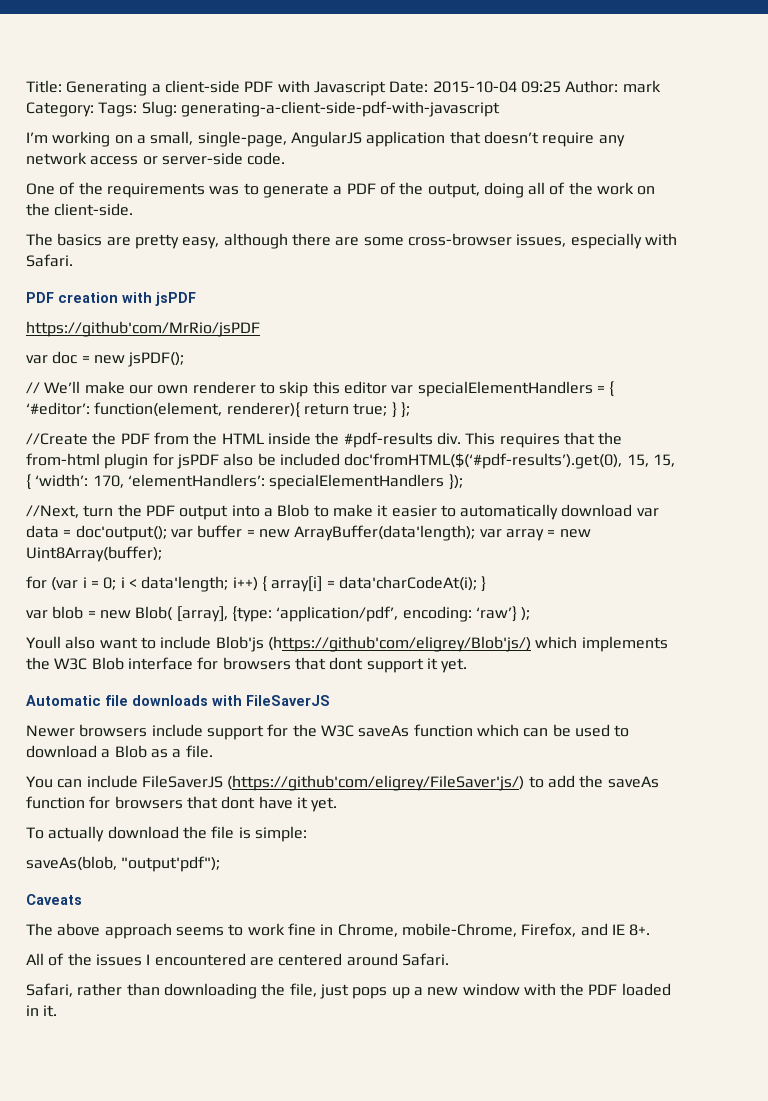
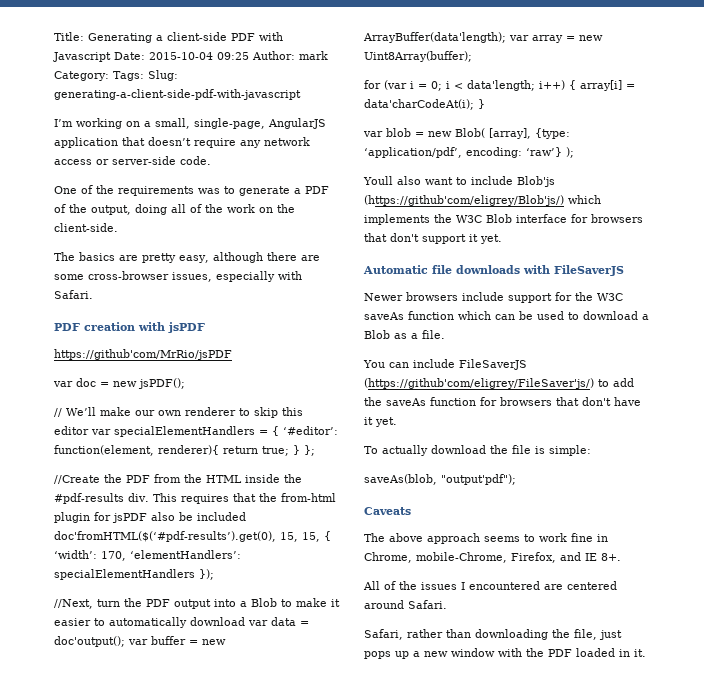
- Youll also want to include Blob'js (https://github'com/eligrey/Blob'js/) which implements the W3C Blob interface for browsers that dont support it yet.
+ Youll also want to include Blob'js (https://github'com/eligrey/Blob'js/) which implements the W3C Blob interface for browsers that don't support it yet.
- You can include FileSaverJS (https://github'com/eligrey/FileSaver'js/) to add the saveAs function for browsers that dont have it yet.
+ You can include FileSaverJS (https://github'com/eligrey/FileSaver'js/) to add the saveAs function for browsers that don't have it yet.

